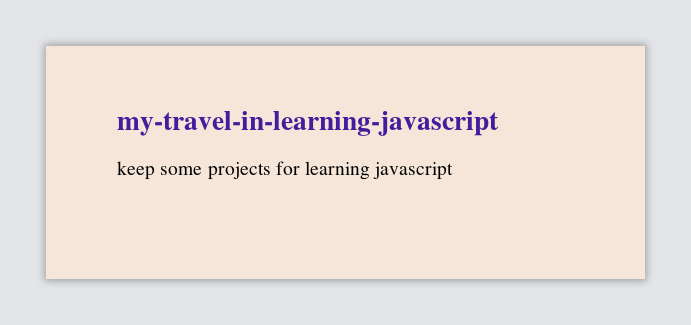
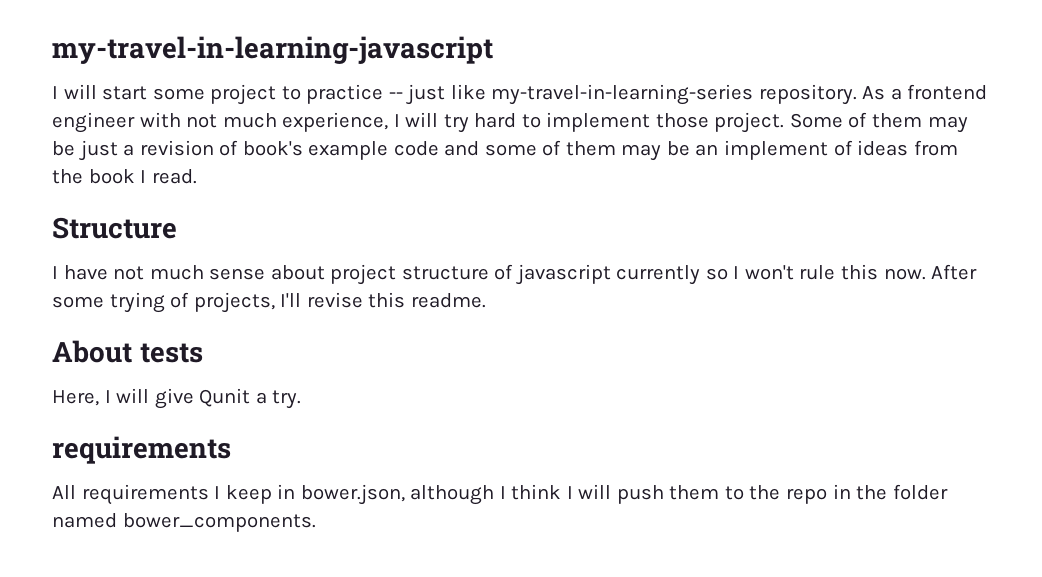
- keep some projects for learning javascript
+ I will start some project to practice -- just like my-travel-in-learning-series repository. As a frontend engineer with not much experience, I will try hard to implement those project. Some of them may be just a revision of book's example code and some of them may be an implement of ideas from the book I read.
+ Structure
+ I have not much sense about project structure of javascript currently so I won't rule this now. After some trying of projects, I'll revise this readme.
+ About tests
+ Here, I will give Qunit a try.
+ requirements
+ All requirements I keep in bower.json, although I think I will push them to the repo in the folder named bower_components.

